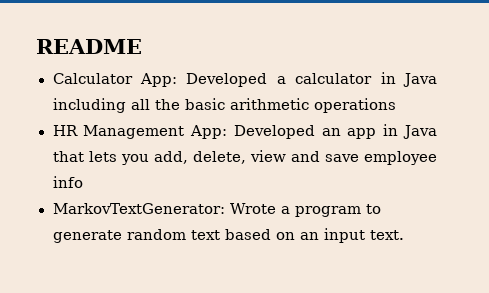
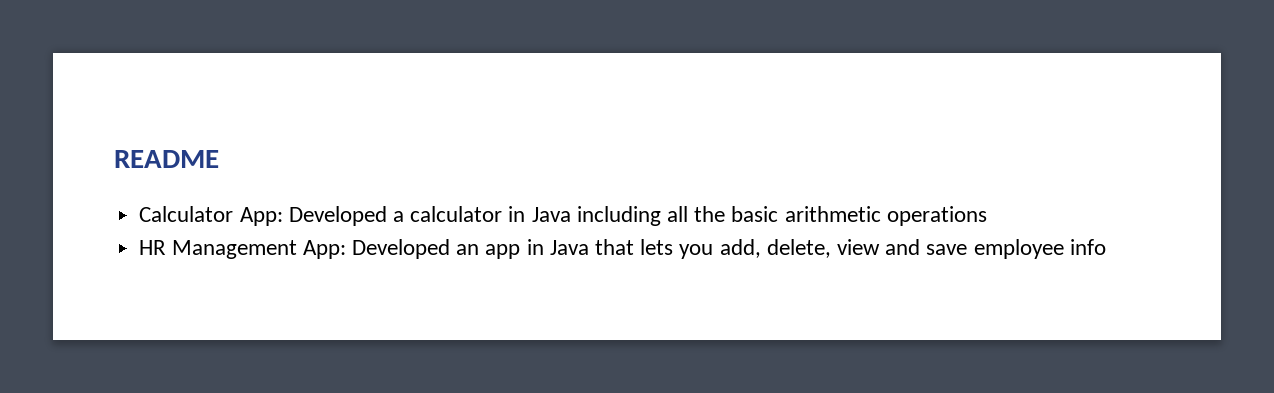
- MarkovTextGenerator: Wrote a program to generate random text based on an input text.

